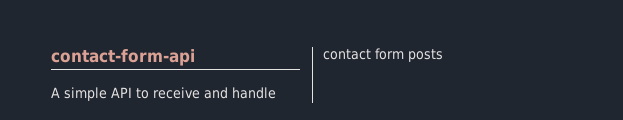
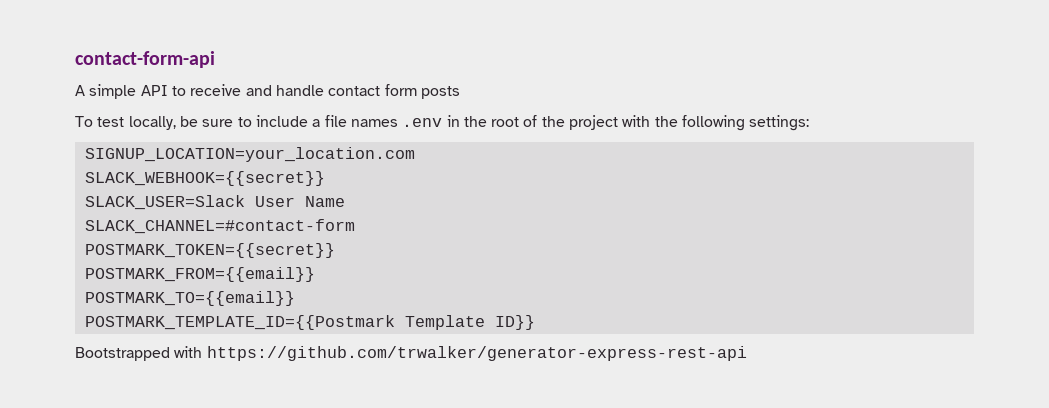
+ To test locally, be sure to include a file names .env in the root of the project with the following settings:
+ SIGNUP_LOCATION=your_location.com
+ SLACK_WEBHOOK={{secret}}
+ SLACK_USER=Slack User Name
+ SLACK_CHANNEL=#contact-form
+ POSTMARK_TOKEN={{secret}}
+ POSTMARK_FROM={{email}}
+ POSTMARK_TO={{email}}
+ POSTMARK_TEMPLATE_ID={{Postmark Template ID}}
+ Bootstrapped with https://github.com/trwalker/generator-express-rest-api

